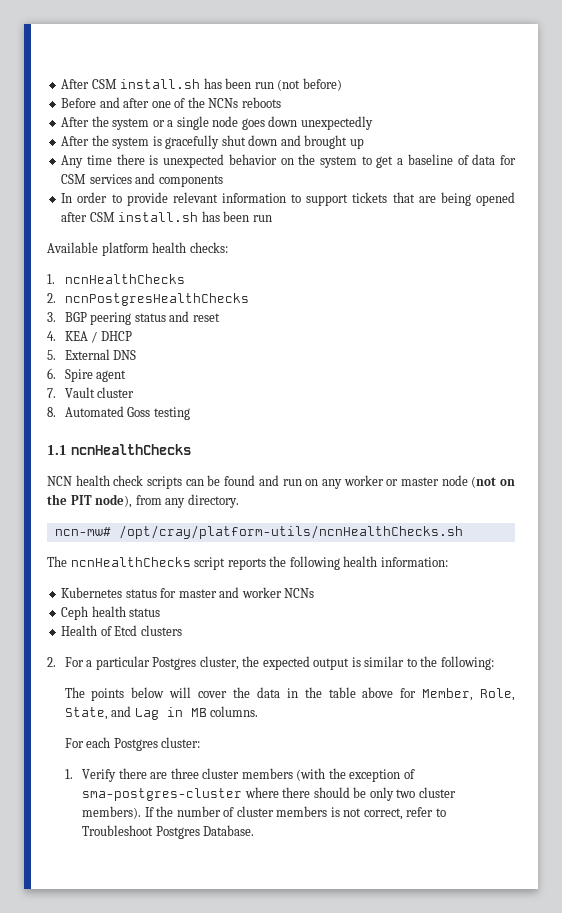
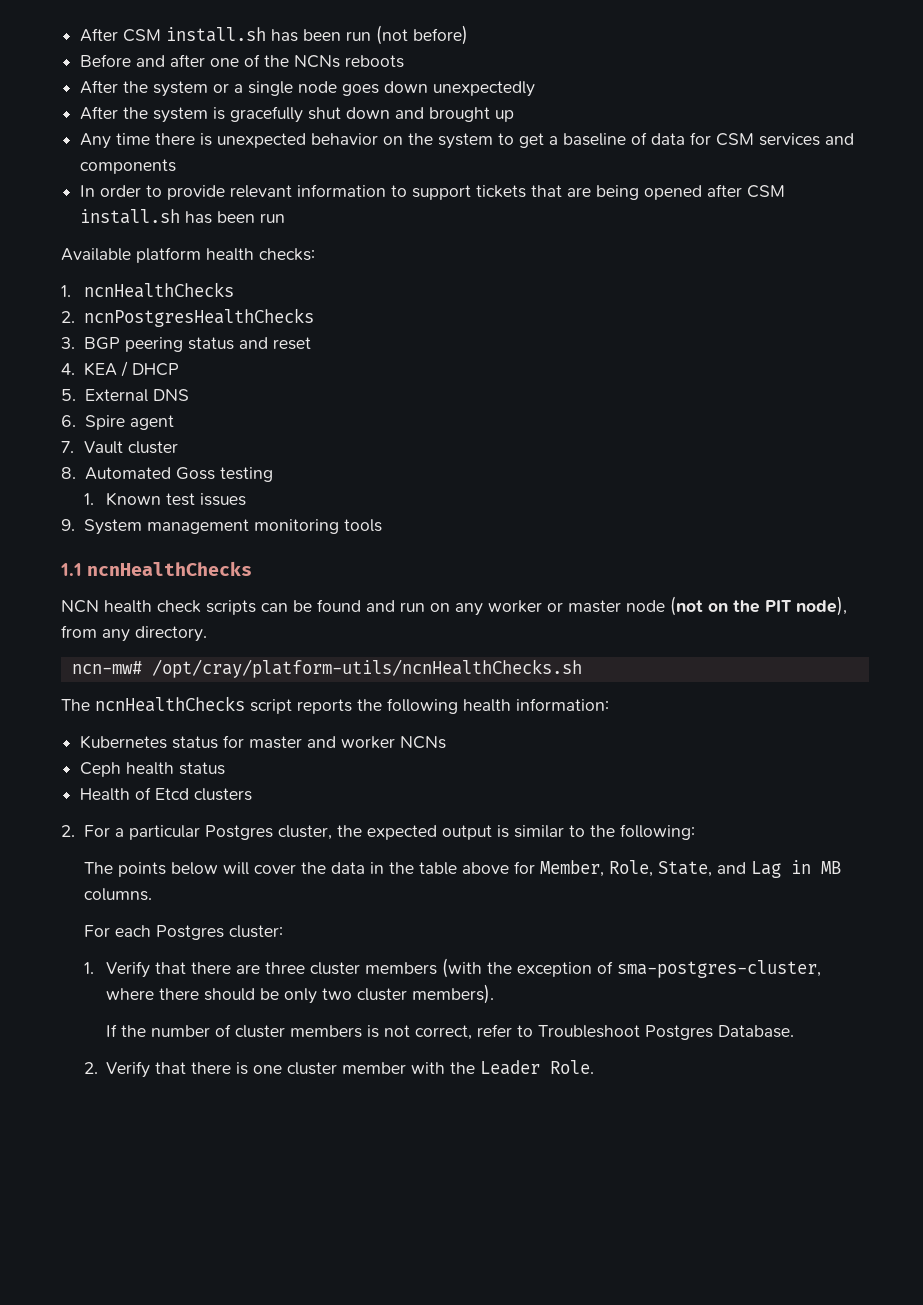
+ 1. Known test issues
+ 9. System management monitoring tools
- 1. Verify there are three cluster members (with the exception of sma-postgres-cluster where there should be only two cluster members). If the number of cluster members is not correct, refer to Troubleshoot Postgres Database.
+ 1. Verify that there are three cluster members (with the exception of sma-postgres-cluster, where there should be only two cluster members).
+ If the number of cluster members is not correct, refer to Troubleshoot Postgres Database.
+ 2. Verify that there is one cluster member with the Leader Role.

